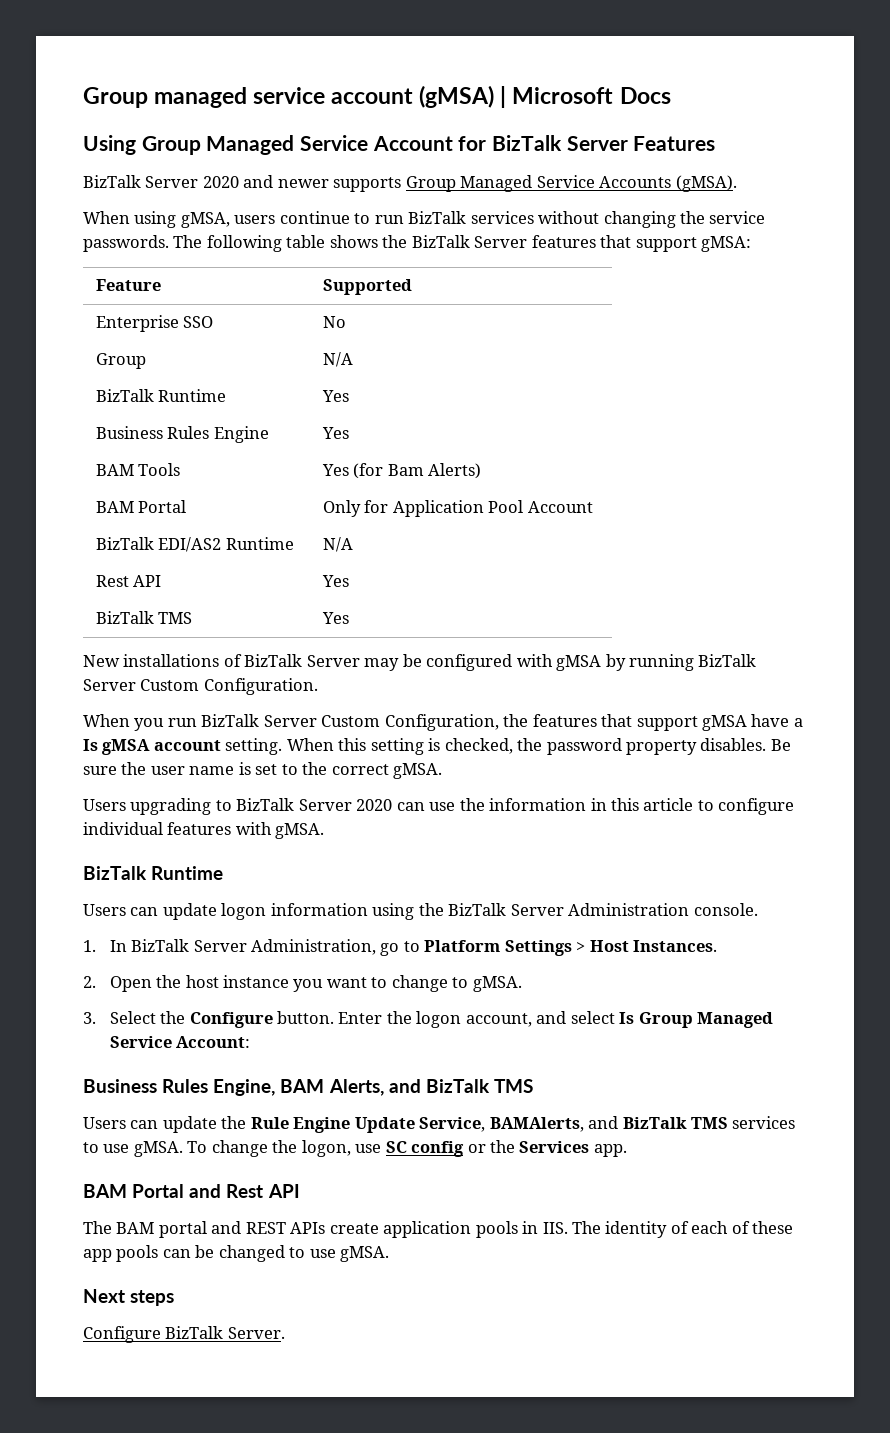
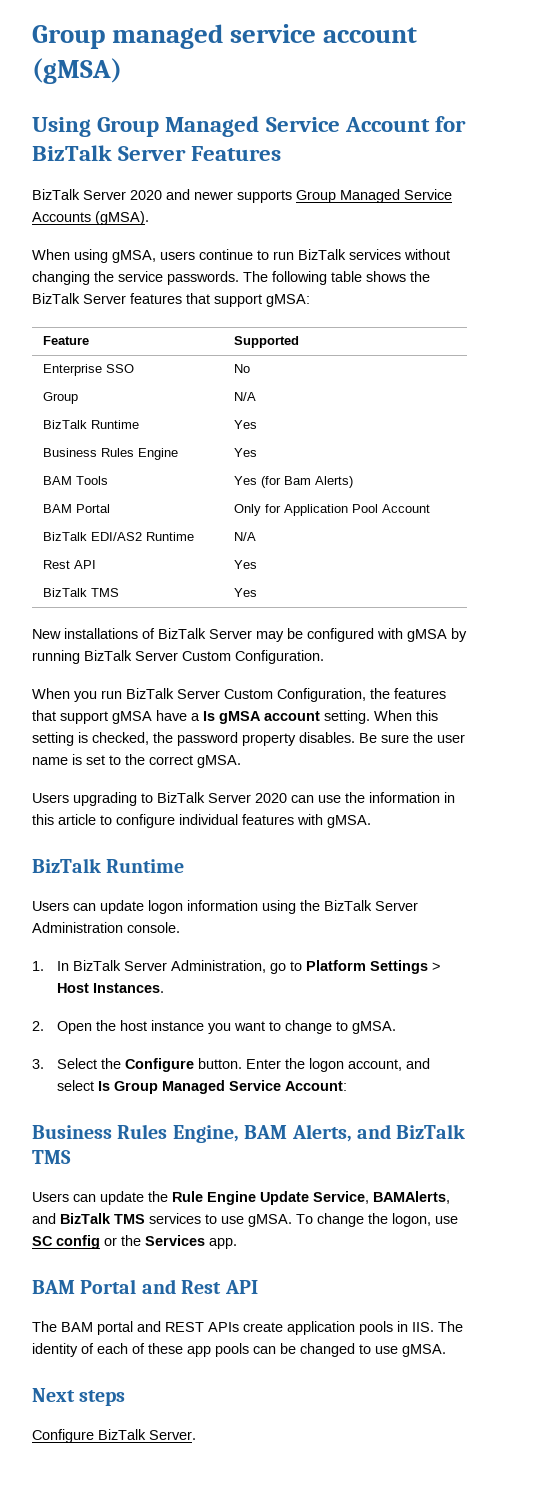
- Group managed service account (gMSA) | Microsoft Docs
+ Group managed service account (gMSA)

